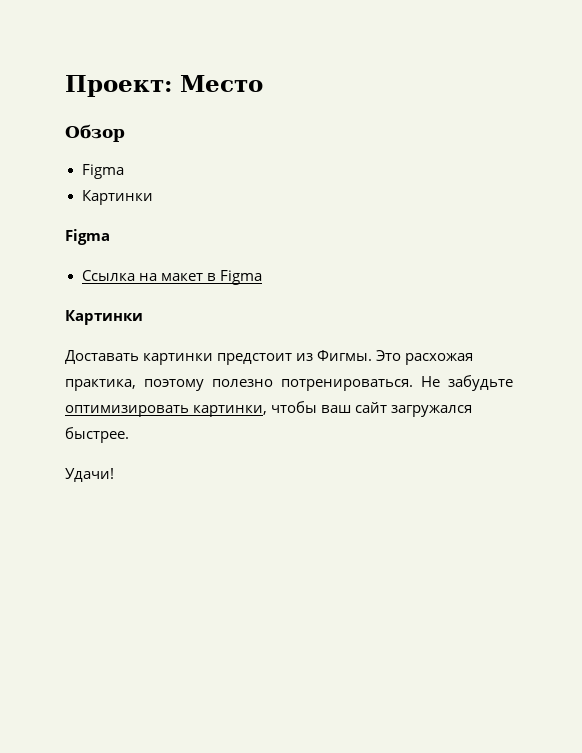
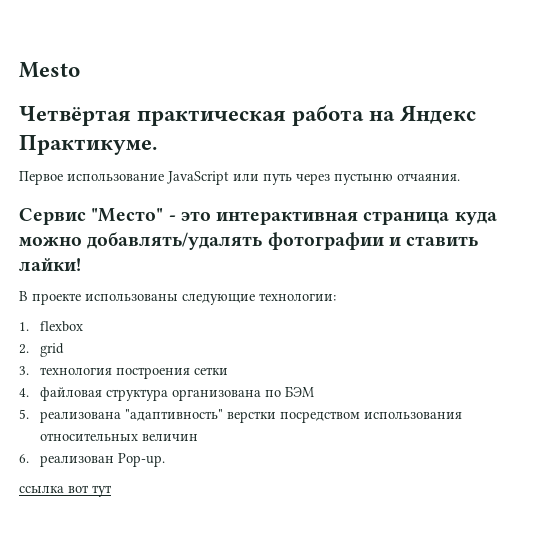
- Проект: Место
- Обзор
- Figma
- Картинки
- Figma
- Ссылка на макет в Figma
- Картинки
- Доставать картинки предстоит из Фигмы. Это расхожая практика, поэтому полезно потренироваться. Не забудьте оптимизировать картинки, чтобы ваш сайт загружался быстрее.
- Удачи!
+ Mesto
+ Четвёртая практическая работа на Яндекс Практикуме.
+ Первое использование JavaScript или путь через пустыню отчаяния.
+ Сервис "Место" - это интерактивная страница куда можно добавлять/удалять фотографии и ставить лайки!
+ В проекте использованы следующие технологии:
+ 1. flexbox
+ 2. grid
+ 3. технология построения сетки
+ 4. файловая структура организована по БЭМ
+ 5. реализована "адаптивность" верстки посредством использования относительных величин
+ 6. реализован Pop-up.
+ ссылка вот тут

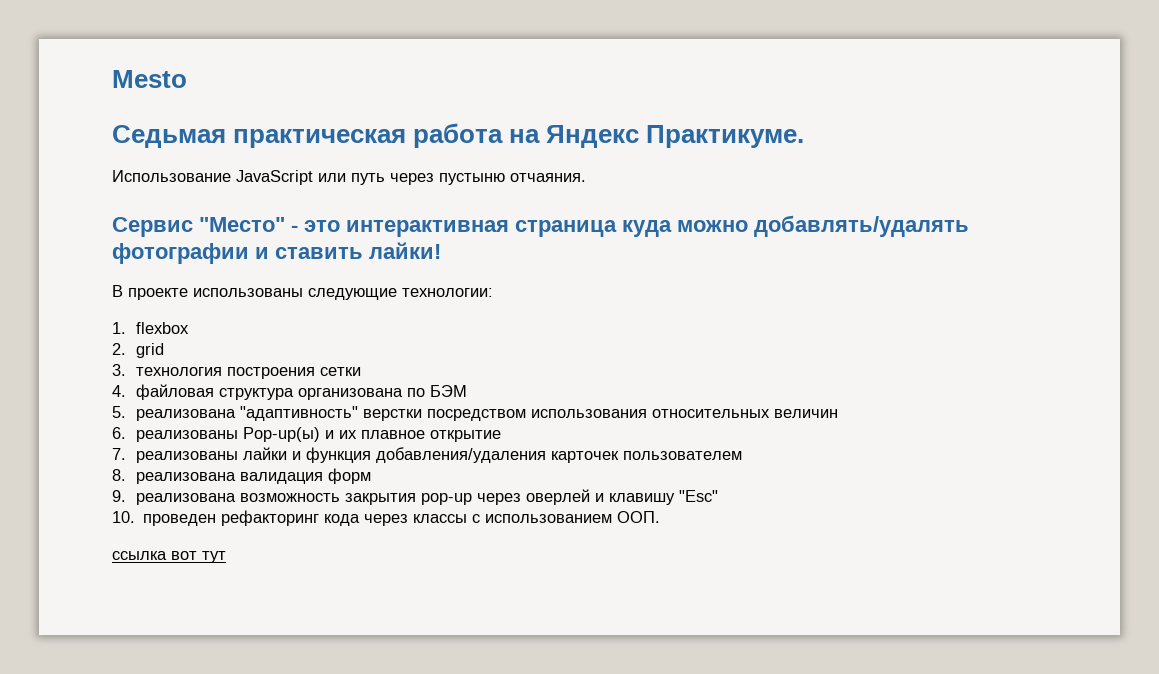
- Четвёртая практическая работа на Яндекс Практикуме.
+ Седьмая практическая работа на Яндекс Практикуме.
- Первое использование JavaScript или путь через пустыню отчаяния.
+ Использование JavaScript или путь через пустыню отчаяния.
- 6. реализован Pop-up.
+ 6. реализованы Pop-up(ы) и их плавное открытие
+ 7. реализованы лайки и функция добавления/удаления карточек пользователем
+ 8. реализована валидация форм
+ 9. реализована возможность закрытия pop-up через оверлей и клавишу "Esc"
+ 10. проведен рефакторинг кода через классы с использованием ООП.

